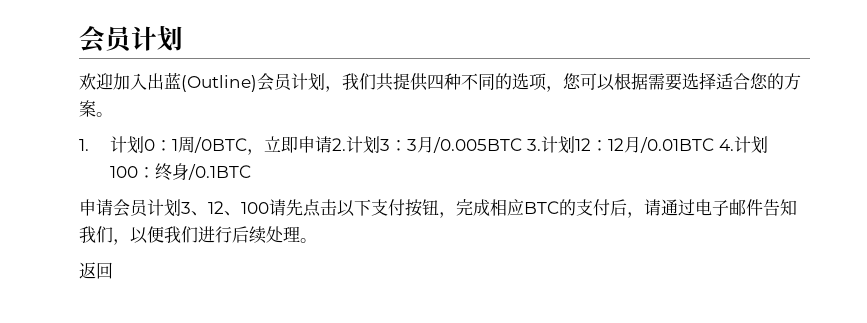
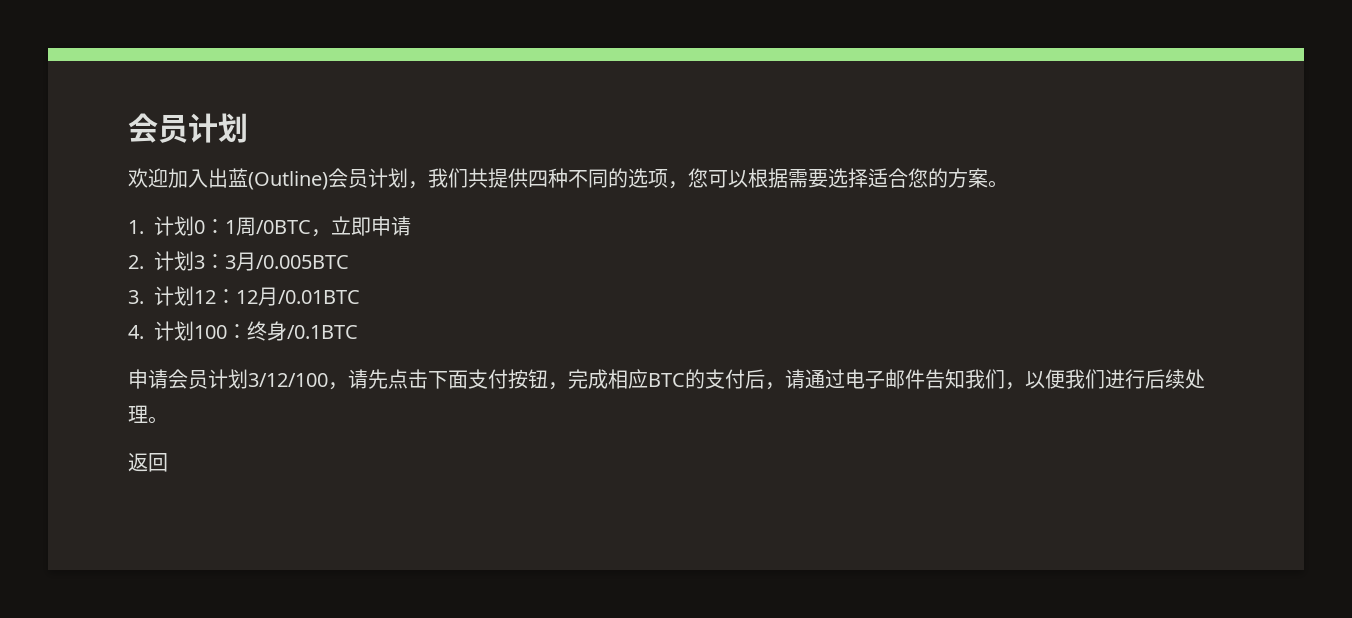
- 1.计划0：1周/0BTC，立即申请2.计划3：3月/0.005BTC 3.计划12：12月/0.01BTC 4.计划100：终身/0.1BTC
+ 1.计划0：1周/0BTC，立即申请
+ 2.计划3：3月/0.005BTC
+ 3.计划12：12月/0.01BTC
+ 4.计划100：终身/0.1BTC
- 申请会员计划3、12、100请先点击以下支付按钮，完成相应BTC的支付后，请通过电子邮件告知我们，以便我们进行后续处理。
+ 申请会员计划3/12/100，请先点击下面支付按钮，完成相应BTC的支付后，请通过电子邮件告知我们，以便我们进行后续处理。

